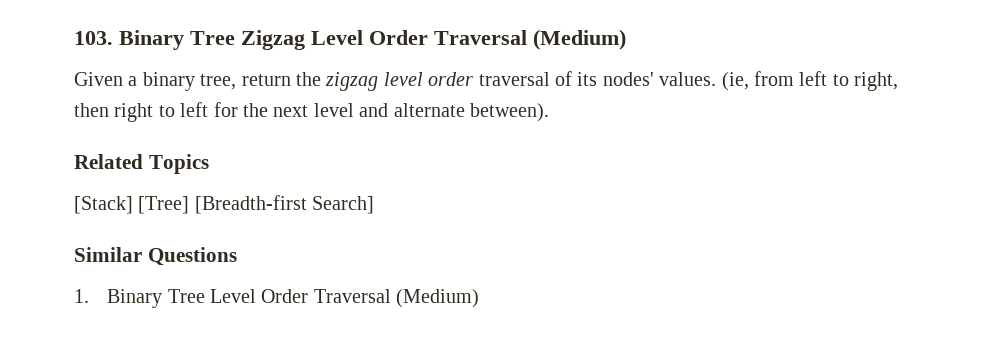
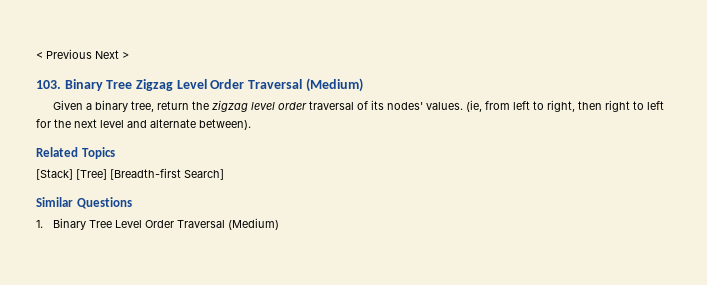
+ < Previous Next >

